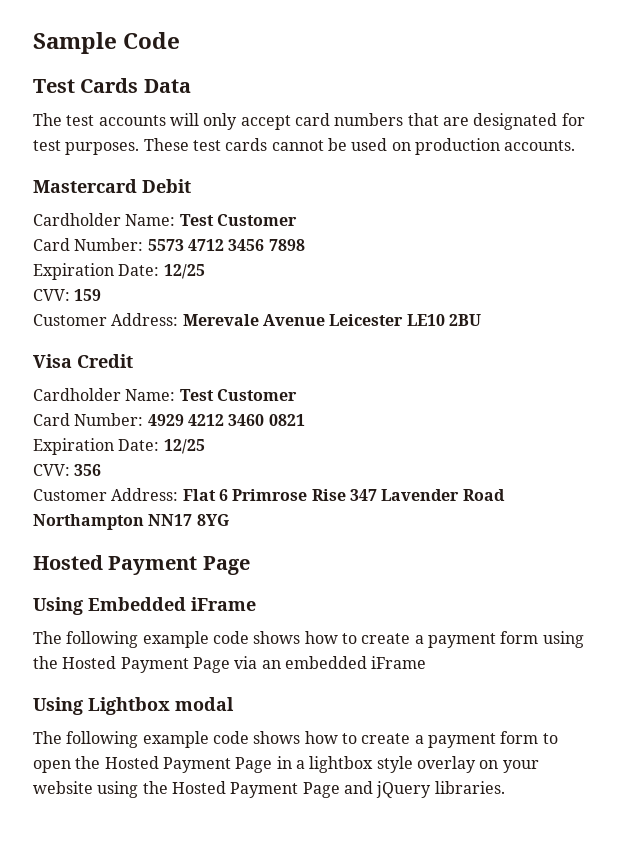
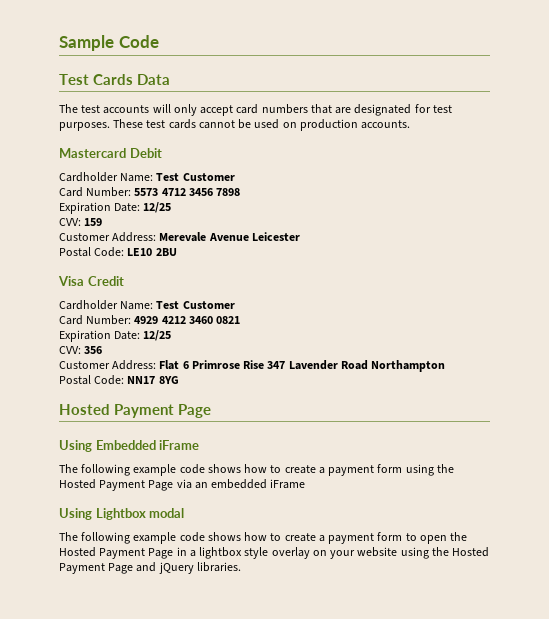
- Customer Address: Merevale Avenue Leicester LE10 2BU
+ Customer Address: Merevale Avenue Leicester
+ Postal Code: LE10 2BU
- Customer Address: Flat 6 Primrose Rise 347 Lavender Road Northampton NN17 8YG
+ Customer Address: Flat 6 Primrose Rise 347 Lavender Road Northampton
+ Postal Code: NN17 8YG

